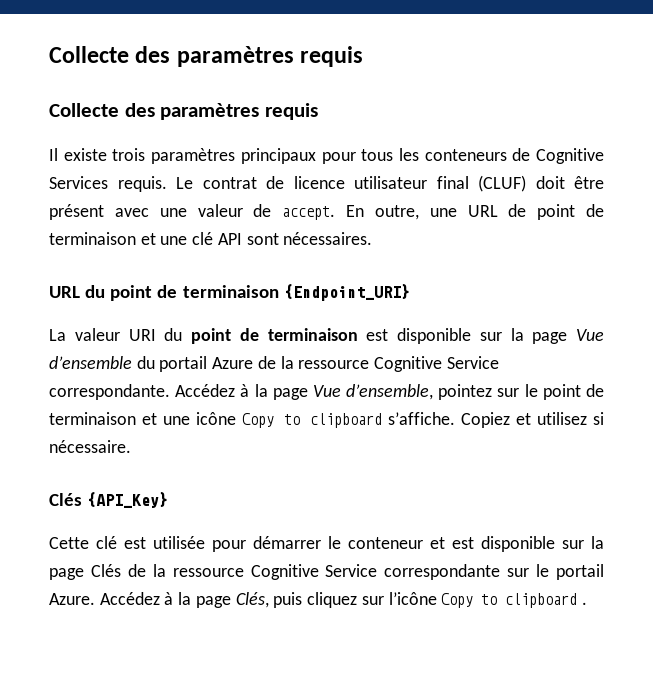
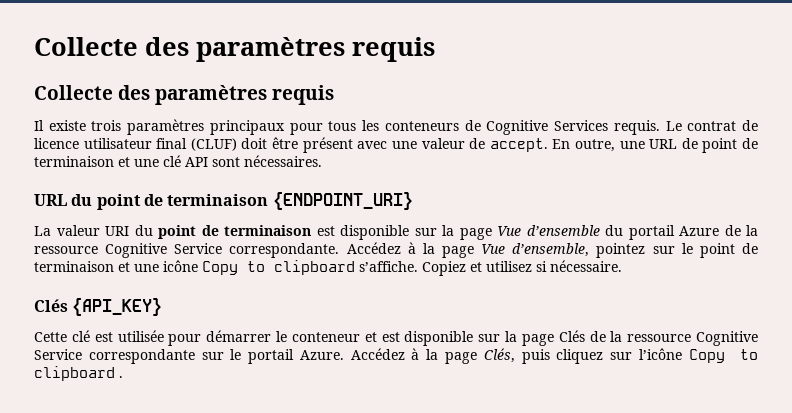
- URL du point de terminaison {Endpoint_URI}
+ URL du point de terminaison {ENDPOINT_URI}
- Clés {API_Key}
+ Clés {API_KEY}

